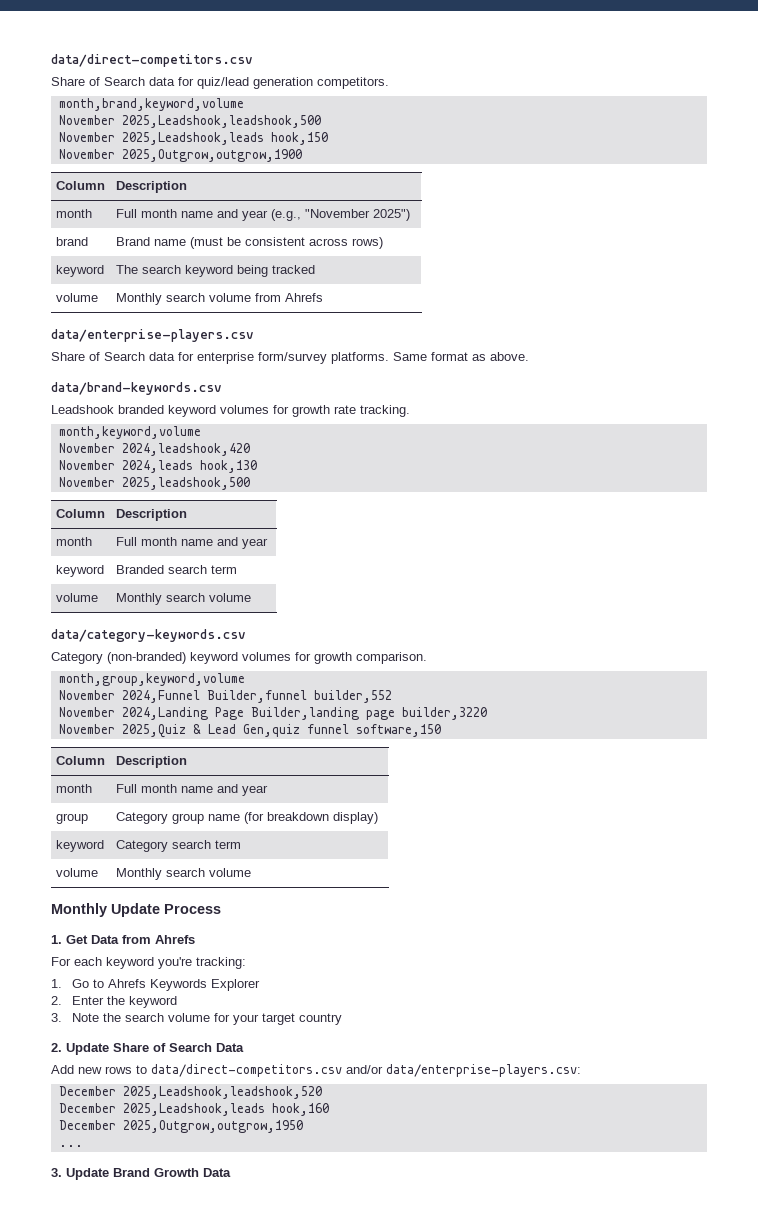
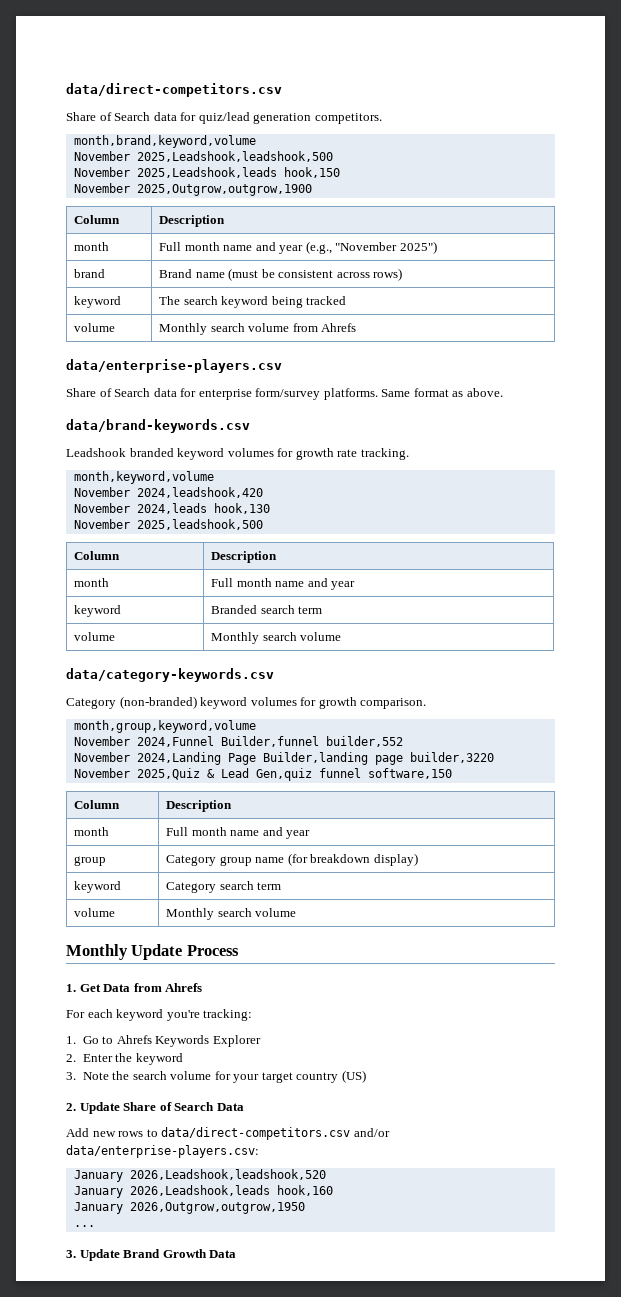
- 3. Note the search volume for your target country
+ 3. Note the search volume for your target country (US)
- December 2025,Leadshook,leadshook,520
- December 2025,Leadshook,leads hook,160
+ January 2026,Leadshook,leadshook,520
+ January 2026,Leadshook,leads hook,160
- December 2025,Outgrow,outgrow,1950
+ January 2026,Outgrow,outgrow,1950

